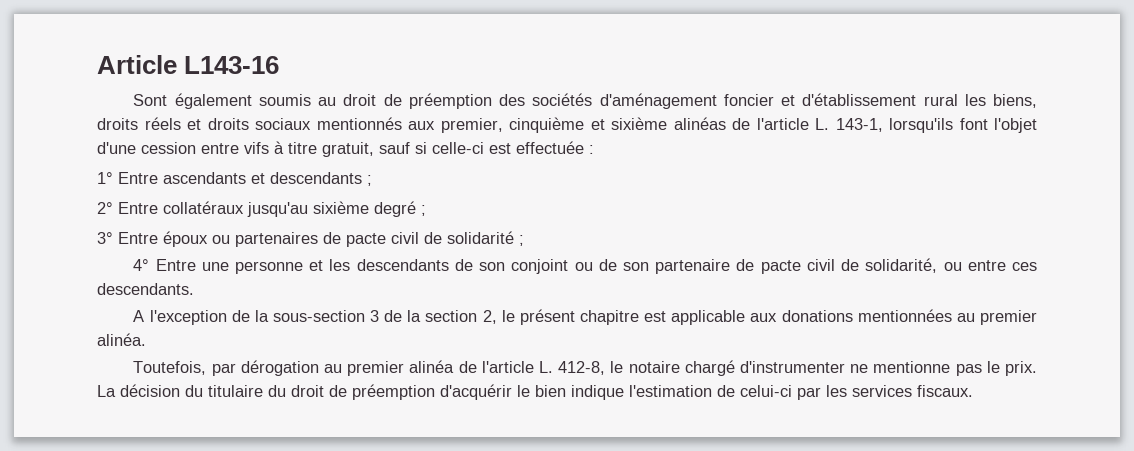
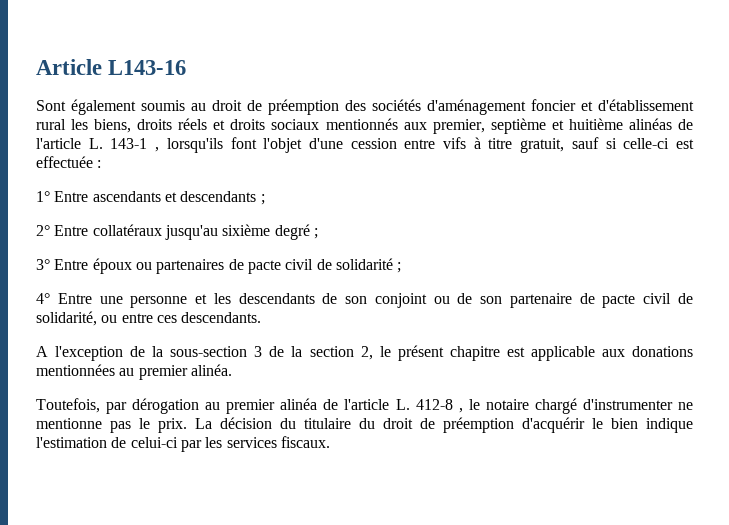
- Sont également soumis au droit de préemption des sociétés d'aménagement foncier et d'établissement rural les biens, droits réels et droits sociaux mentionnés aux premier, cinquième et sixième alinéas de l'article L. 143-1, lorsqu'ils font l'objet d'une cession entre vifs à titre gratuit, sauf si celle-ci est effectuée :
+ Sont également soumis au droit de préemption des sociétés d'aménagement foncier et d'établissement rural les biens, droits réels et droits sociaux mentionnés aux premier, septième et huitième alinéas de l'article L. 143-1 , lorsqu'ils font l'objet d'une cession entre vifs à titre gratuit, sauf si celle-ci est effectuée :
- Toutefois, par dérogation au premier alinéa de l'article L. 412-8, le notaire chargé d'instrumenter ne mentionne pas le prix.
+ Toutefois, par dérogation au premier alinéa de l'article L. 412-8 , le notaire chargé d'instrumenter ne mentionne pas le prix.

